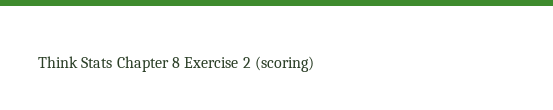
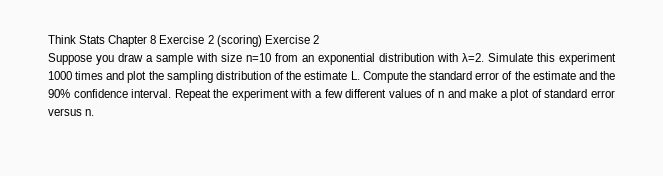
- Think Stats Chapter 8 Exercise 2 (scoring)
+ Think Stats Chapter 8 Exercise 2 (scoring) Exercise 2
+ Suppose you draw a sample with size n=10 from an exponential distribution with λ=2. Simulate this experiment 1000 times and plot the sampling distribution of the estimate L. Compute the standard error of the estimate and the 90% confidence interval. Repeat the experiment with a few different values of n and make a plot of standard error versus n.

